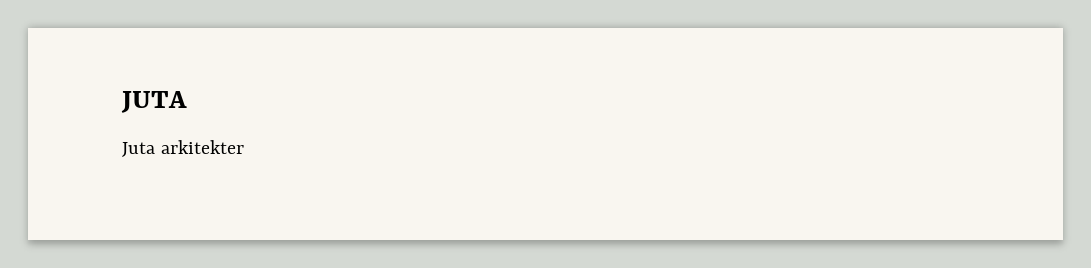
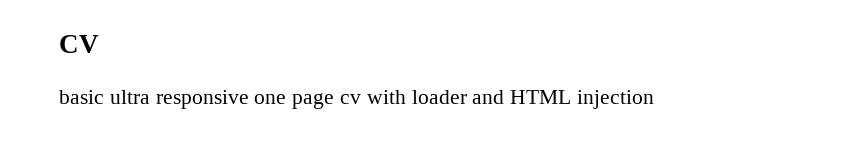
- JUTA
- Juta arkitekter
+ CV
+ basic ultra responsive one page cv with loader and HTML injection

